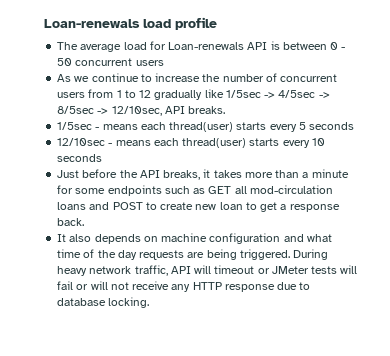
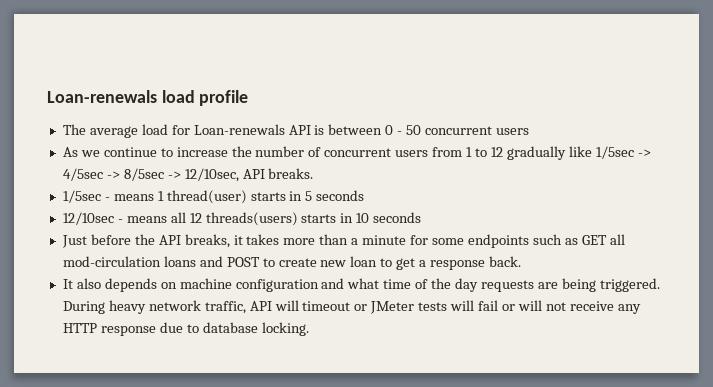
- 1/5sec - means each thread(user) starts every 5 seconds
+ 1/5sec - means 1 thread(user) starts in 5 seconds
- 12/10sec - means each thread(user) starts every 10 seconds
+ 12/10sec - means all 12 threads(users) starts in 10 seconds

